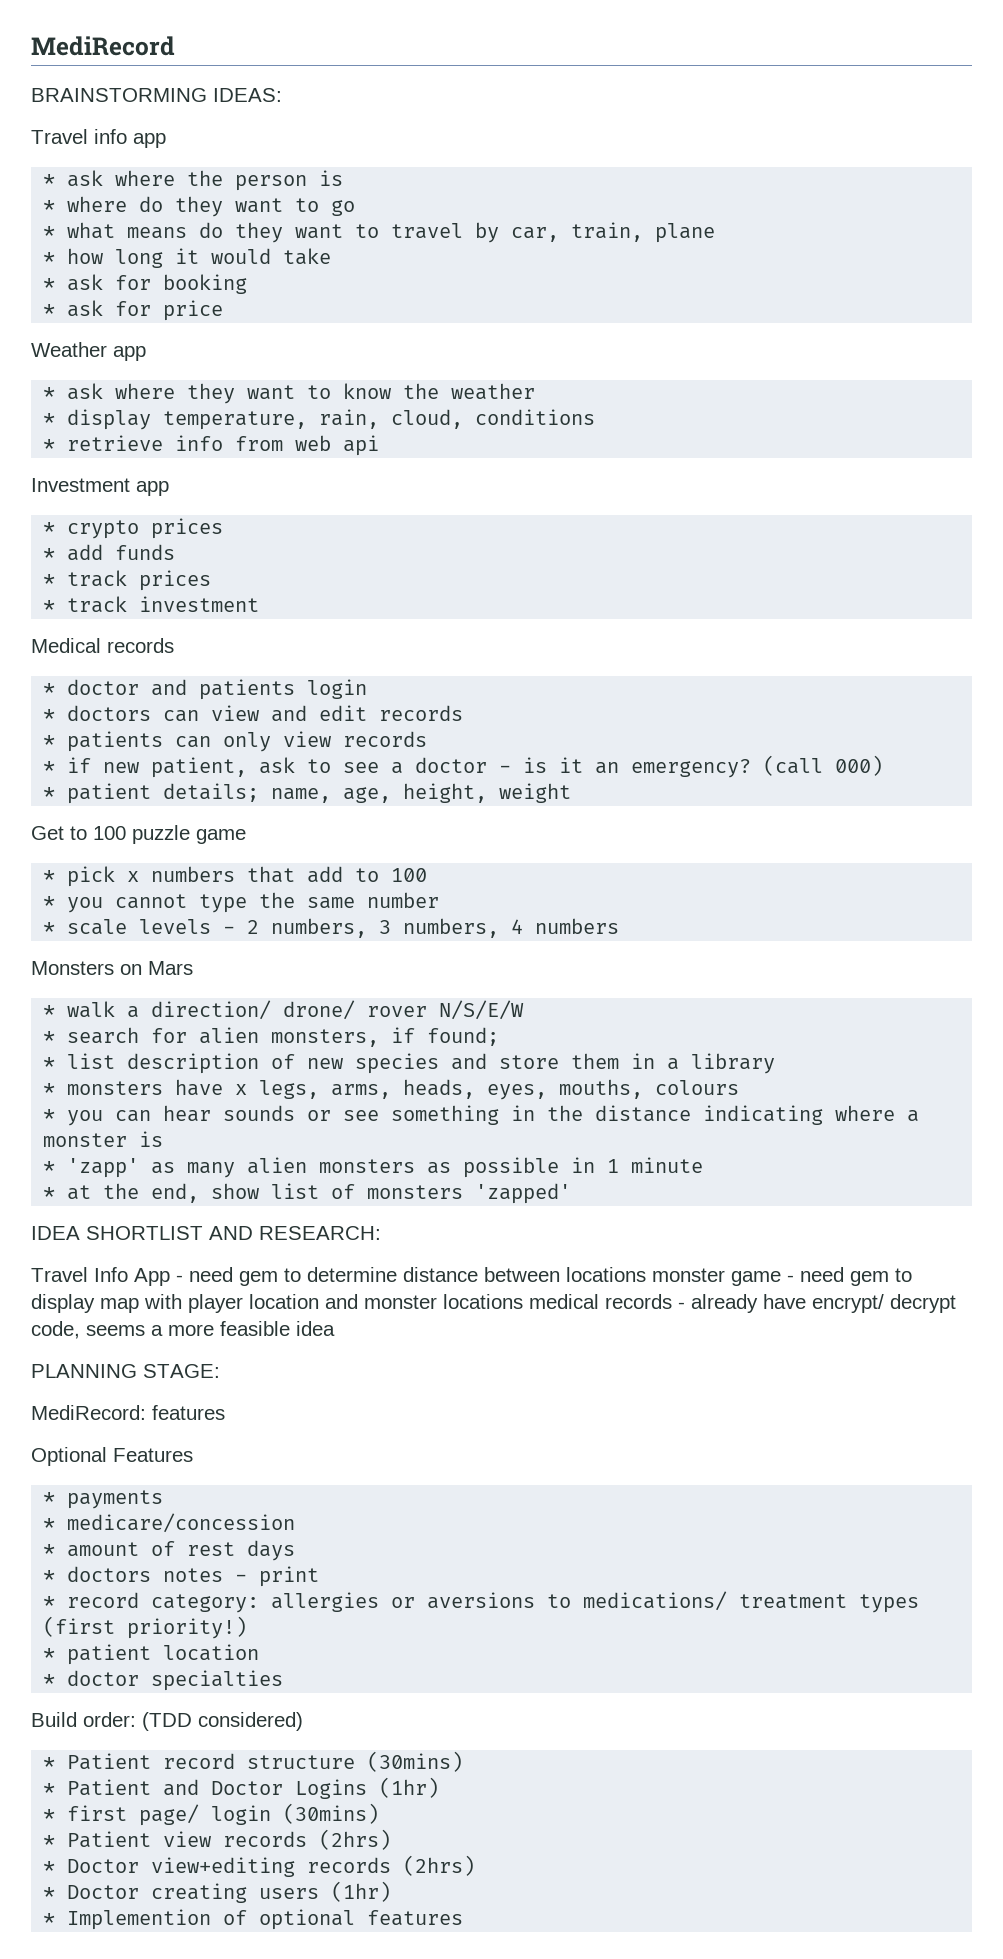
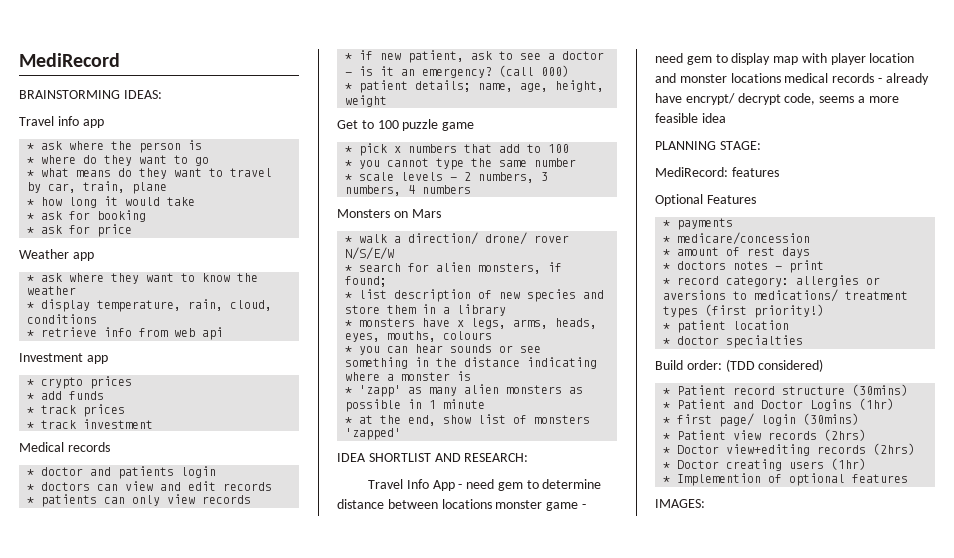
+ IMAGES:

